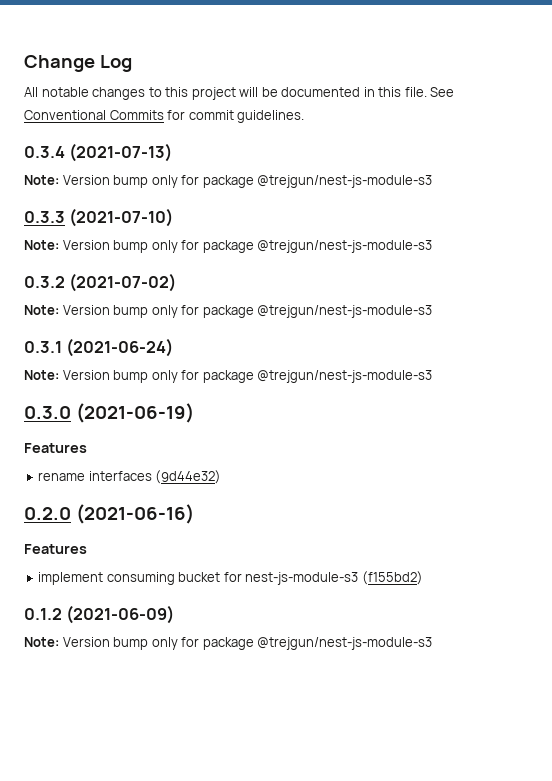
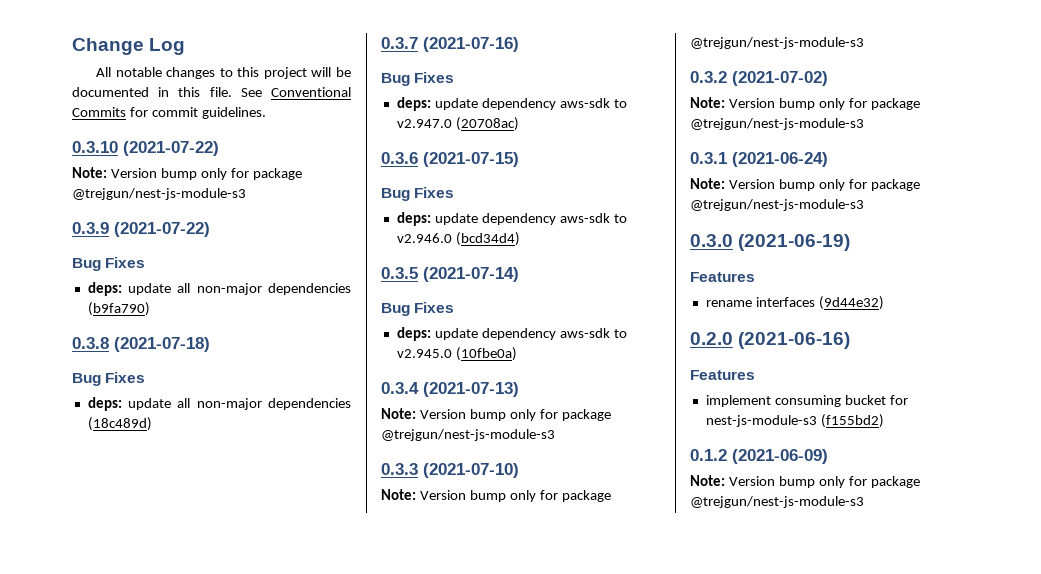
+ 0.3.10 (2021-07-22)
+ Note: Version bump only for package @trejgun/nest-js-module-s3
+ 0.3.9 (2021-07-22)
+ Bug Fixes
+ deps: update all non-major dependencies (b9fa790)
+ 0.3.8 (2021-07-18)
+ Bug Fixes
+ deps: update all non-major dependencies (18c489d)
+ 0.3.7 (2021-07-16)
+ Bug Fixes
+ deps: update dependency aws-sdk to v2.947.0 (20708ac)
+ 0.3.6 (2021-07-15)
+ Bug Fixes
+ deps: update dependency aws-sdk to v2.946.0 (bcd34d4)
+ 0.3.5 (2021-07-14)
+ Bug Fixes
+ deps: update dependency aws-sdk to v2.945.0 (10fbe0a)

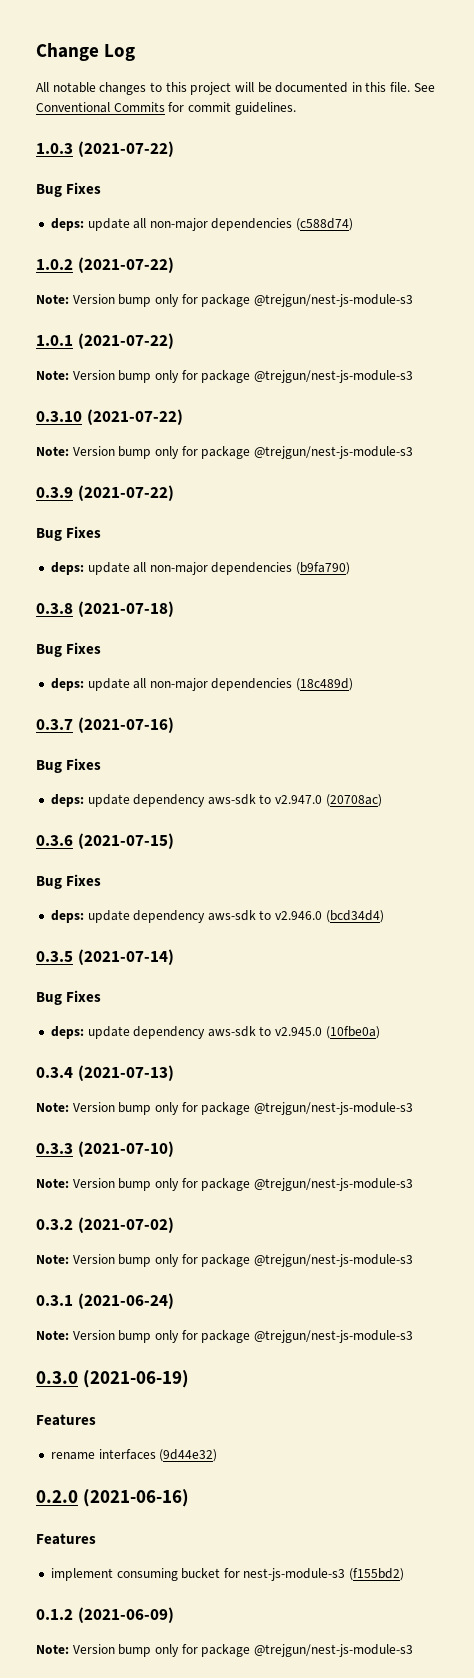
+ 1.0.3 (2021-07-22)
+ Bug Fixes
+ deps: update all non-major dependencies (c588d74)
+ 1.0.2 (2021-07-22)
+ Note: Version bump only for package @trejgun/nest-js-module-s3
+ 1.0.1 (2021-07-22)
+ Note: Version bump only for package @trejgun/nest-js-module-s3

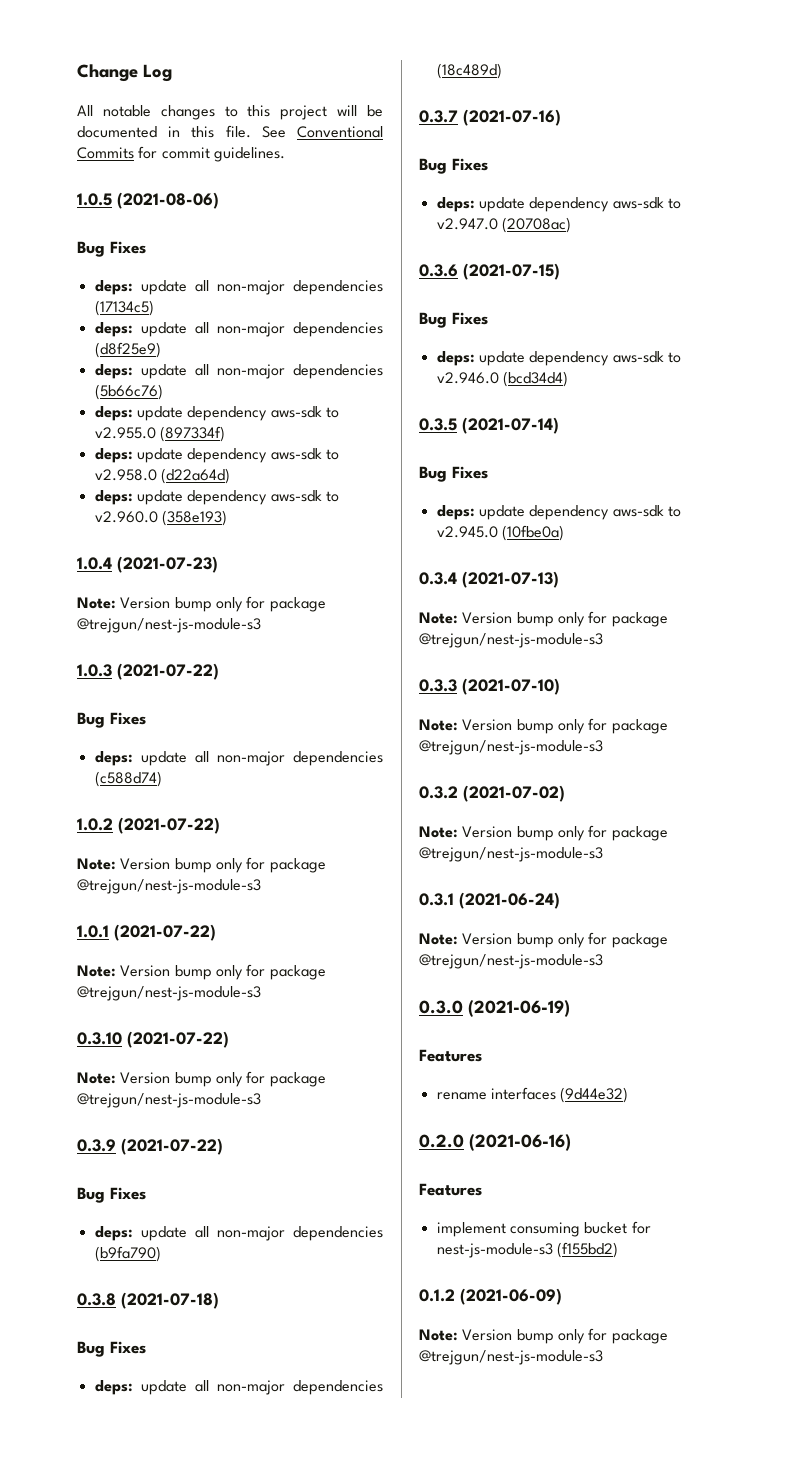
+ 1.0.5 (2021-08-06)
+ Bug Fixes
+ deps: update all non-major dependencies (17134c5)
+ deps: update all non-major dependencies (d8f25e9)
+ deps: update all non-major dependencies (5b66c76)
+ deps: update dependency aws-sdk to v2.955.0 (897334f)
+ deps: update dependency aws-sdk to v2.958.0 (d22a64d)
+ deps: update dependency aws-sdk to v2.960.0 (358e193)
+ 1.0.4 (2021-07-23)
+ Note: Version bump only for package @trejgun/nest-js-module-s3

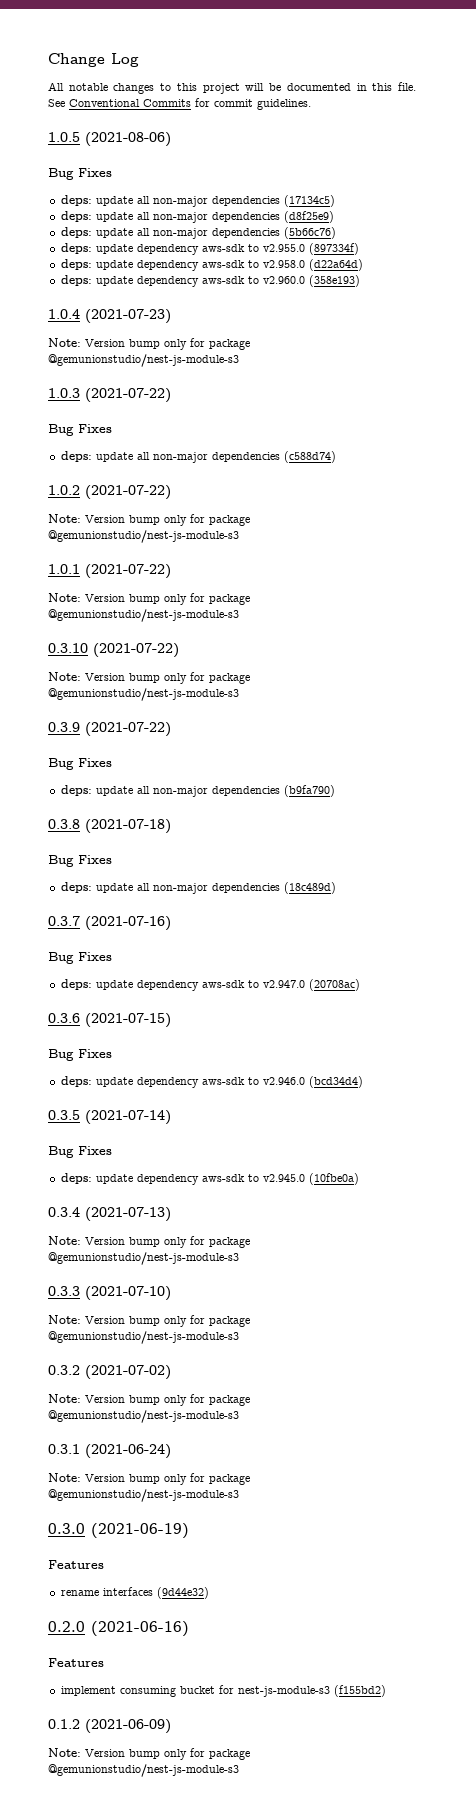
  1.0.4 (2021-07-23)
- Note: Version bump only for package @trejgun/nest-js-module-s3
+ Note: Version bump only for package @gemunionstudio/nest-js-module-s3
  1.0.2 (2021-07-22)
- Note: Version bump only for package @trejgun/nest-js-module-s3
+ Note: Version bump only for package @gemunionstudio/nest-js-module-s3
  1.0.1 (2021-07-22)
- Note: Version bump only for package @trejgun/nest-js-module-s3
+ Note: Version bump only for package @gemunionstudio/nest-js-module-s3
  0.3.10 (2021-07-22)
- Note: Version bump only for package @trejgun/nest-js-module-s3
+ Note: Version bump only for package @gemunionstudio/nest-js-module-s3
  0.3.4 (2021-07-13)
- Note: Version bump only for package @trejgun/nest-js-module-s3
+ Note: Version bump only for package @gemunionstudio/nest-js-module-s3
  0.3.3 (2021-07-10)
- Note: Version bump only for package @trejgun/nest-js-module-s3
+ Note: Version bump only for package @gemunionstudio/nest-js-module-s3
  0.3.2 (2021-07-02)
- Note: Version bump only for package @trejgun/nest-js-module-s3
+ Note: Version bump only for package @gemunionstudio/nest-js-module-s3
  0.3.1 (2021-06-24)
- Note: Version bump only for package @trejgun/nest-js-module-s3
+ Note: Version bump only for package @gemunionstudio/nest-js-module-s3
  0.1.2 (2021-06-09)
- Note: Version bump only for package @trejgun/nest-js-module-s3
+ Note: Version bump only for package @gemunionstudio/nest-js-module-s3

